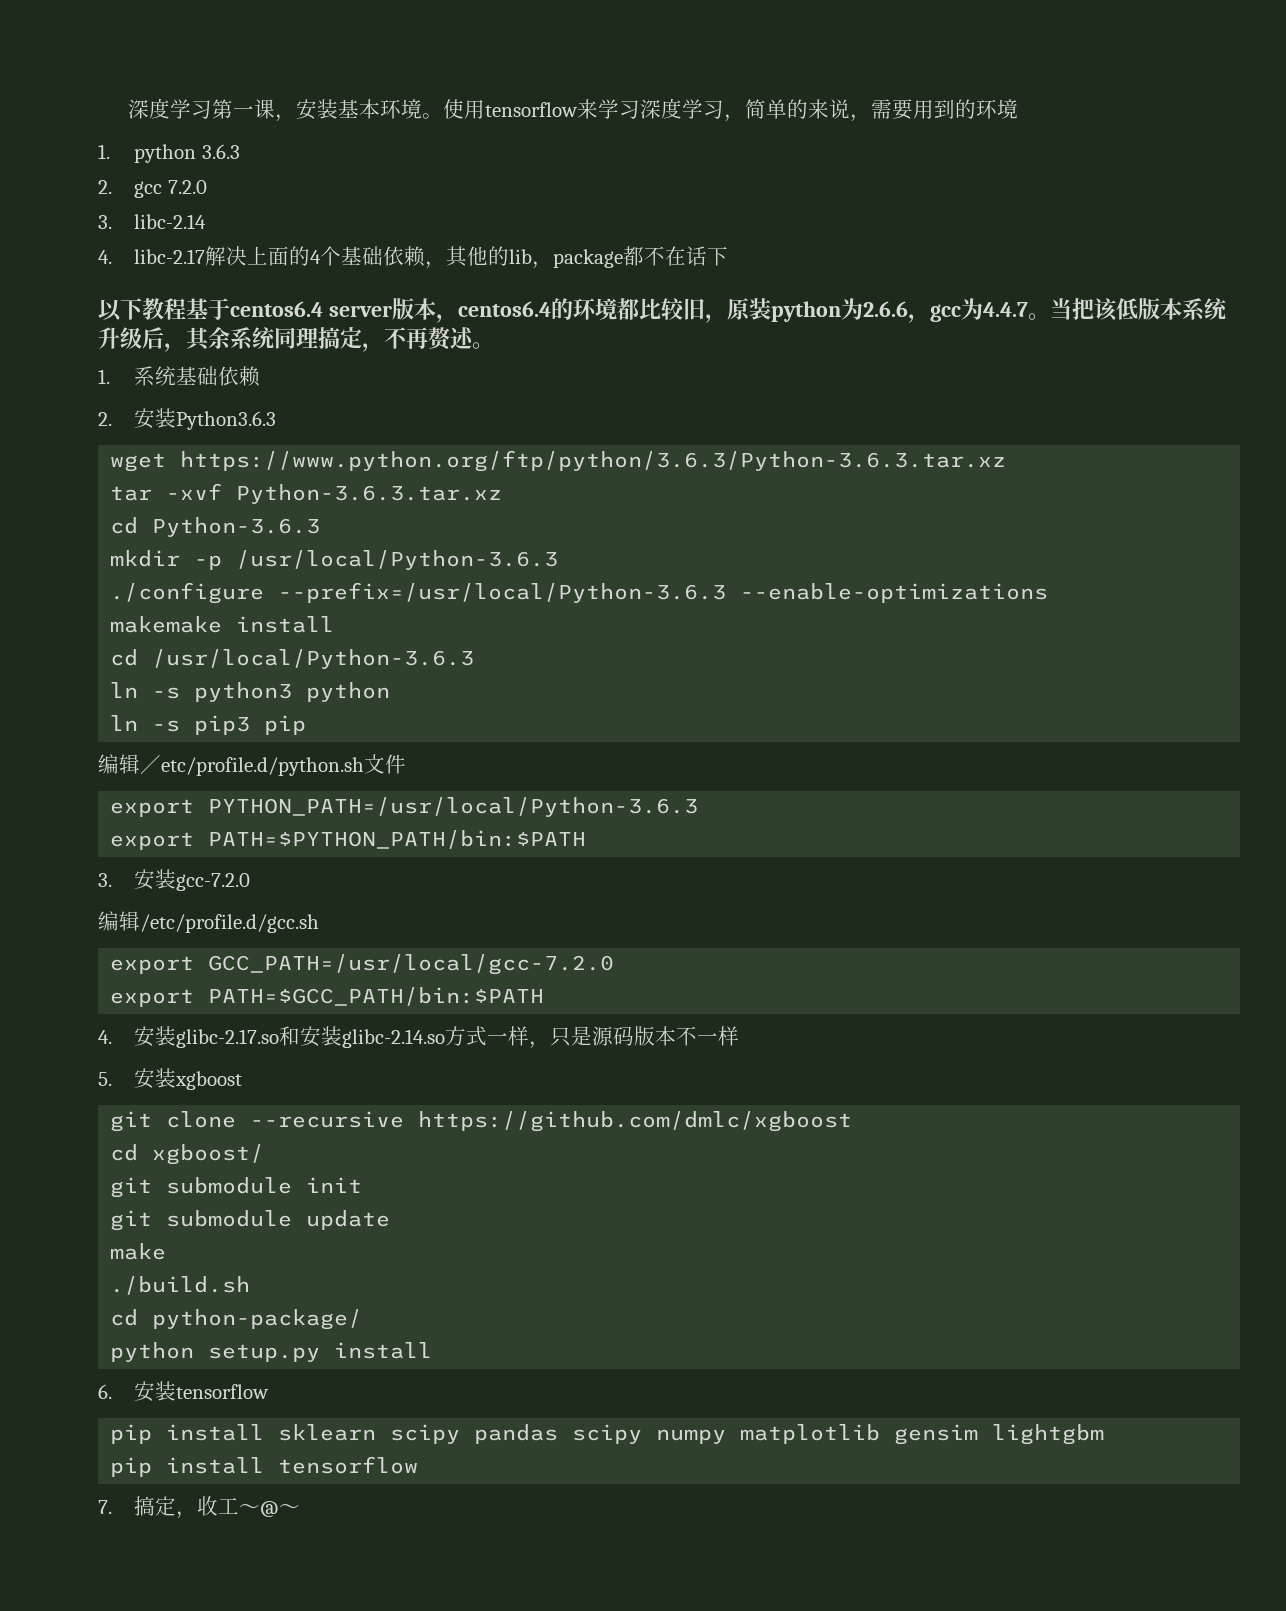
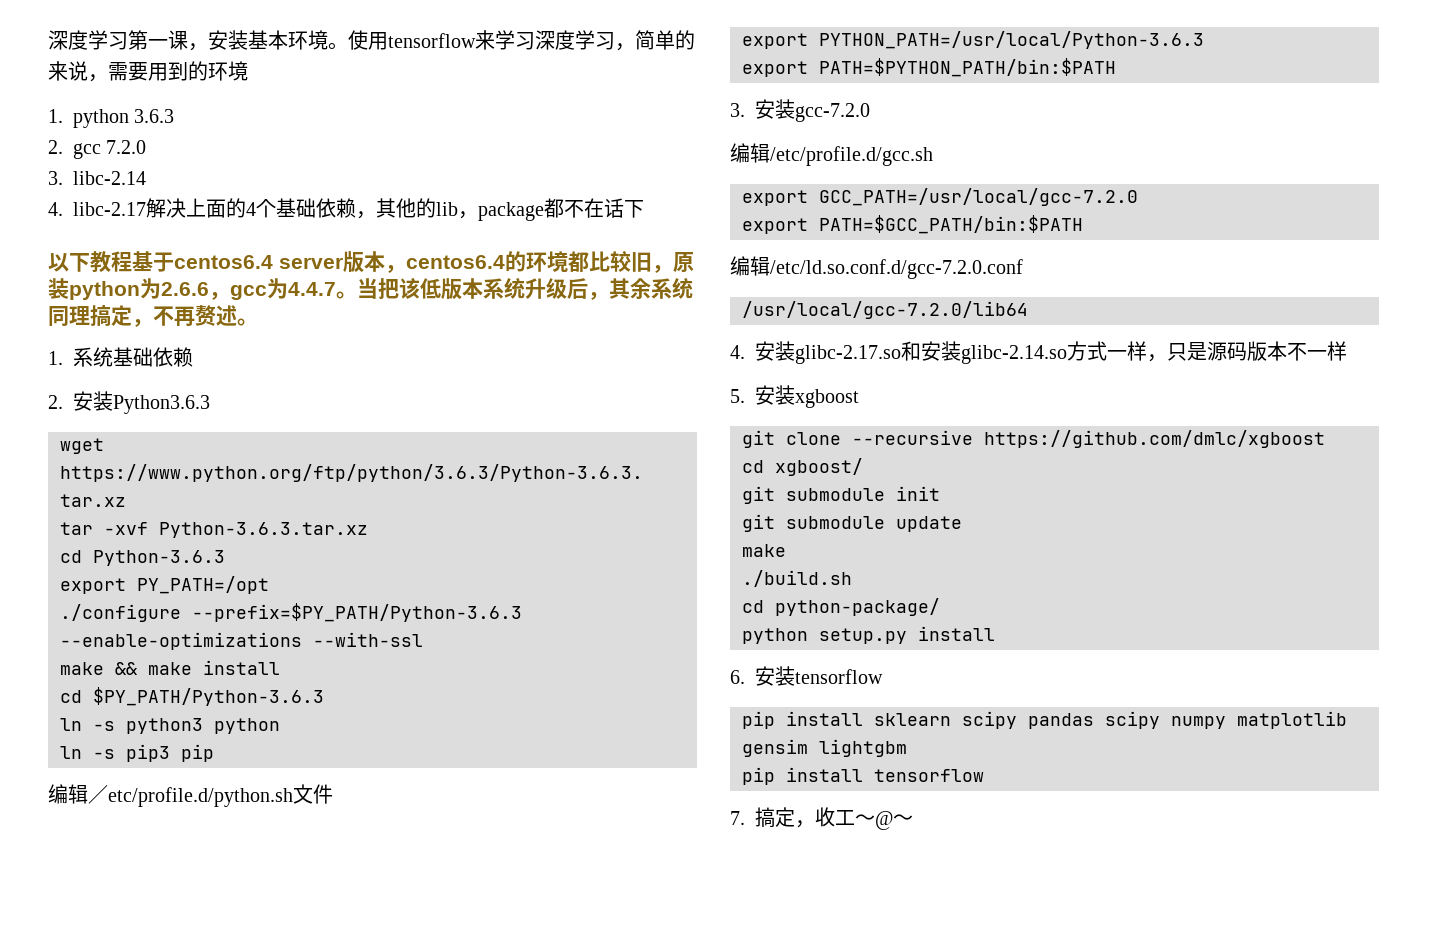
- mkdir -p /usr/local/Python-3.6.3
+ export PY_PATH=/opt
- ./configure --prefix=/usr/local/Python-3.6.3 --enable-optimizations
- makemake install
+ ./configure --prefix=$PY_PATH/Python-3.6.3 --enable-optimizations --with-ssl
+ make && make install
- cd /usr/local/Python-3.6.3
+ cd $PY_PATH/Python-3.6.3
+ 编辑/etc/ld.so.conf.d/gcc-7.2.0.conf
+ /usr/local/gcc-7.2.0/lib64

